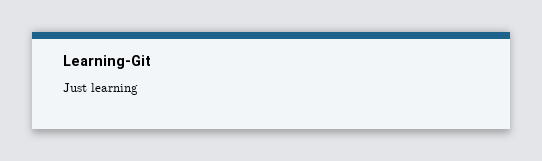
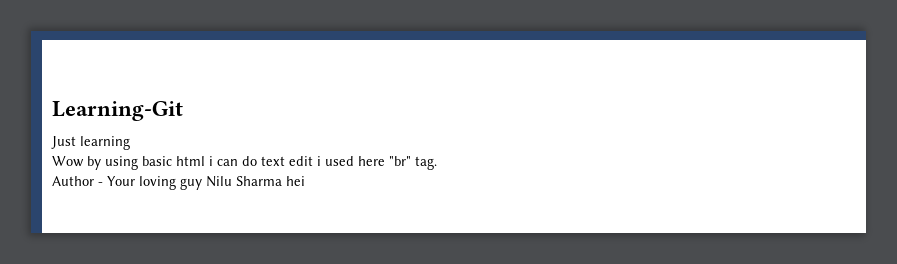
+ Wow by using basic html i can do text edit i used here "br" tag.
+ Author - Your loving guy Nilu Sharma hei

